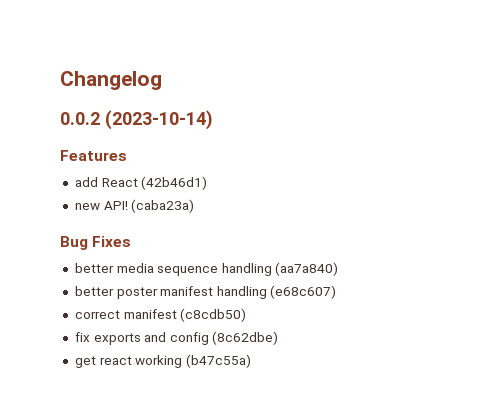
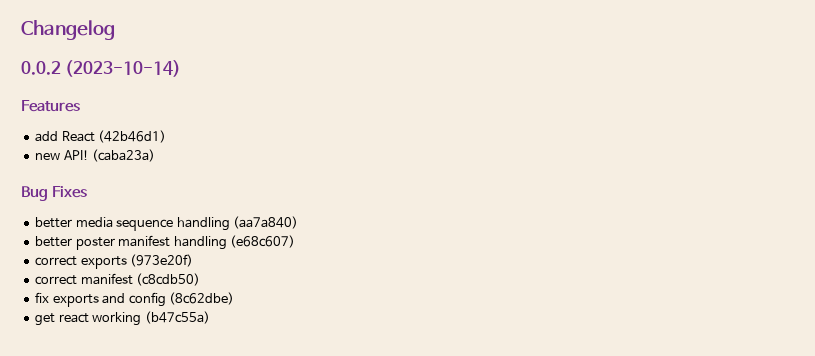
+ correct exports (973e20f)

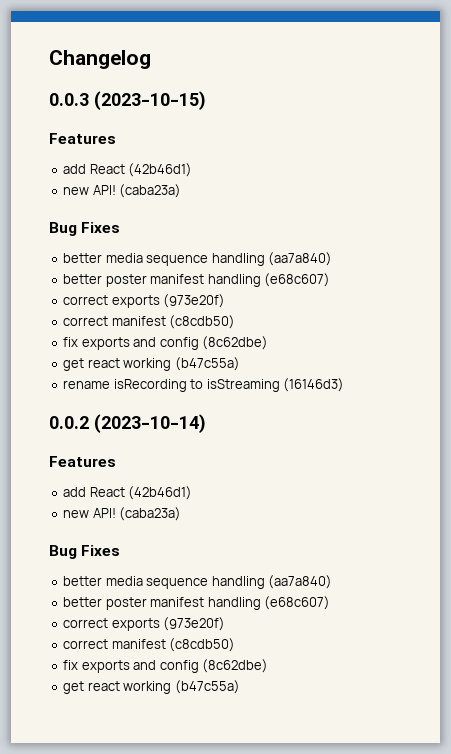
+ 0.0.3 (2023-10-15)
+ Features
+ add React (42b46d1)
+ new API! (caba23a)
+ Bug Fixes
+ better media sequence handling (aa7a840)
+ better poster manifest handling (e68c607)
+ correct exports (973e20f)
+ correct manifest (c8cdb50)
+ fix exports and config (8c62dbe)
+ get react working (b47c55a)
+ rename isRecording to isStreaming (16146d3)

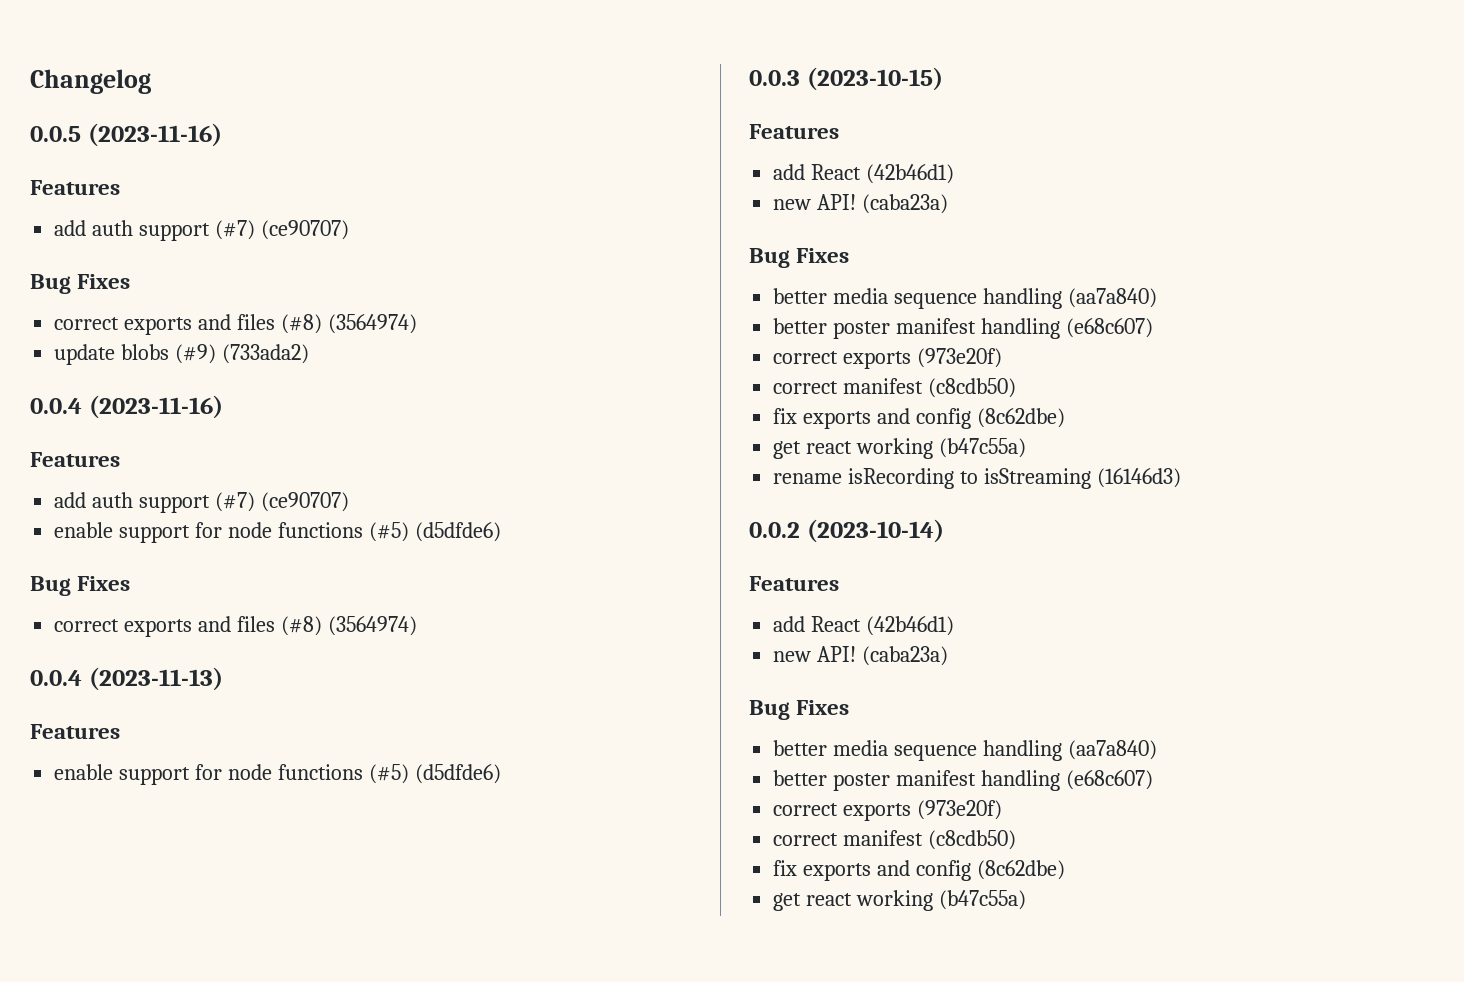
+ 0.0.5 (2023-11-16)
+ Features
+ add auth support (#7) (ce90707)
+ Bug Fixes
+ correct exports and files (#8) (3564974)
+ update blobs (#9) (733ada2)
+ 0.0.4 (2023-11-16)
+ Features
+ add auth support (#7) (ce90707)
+ enable support for node functions (#5) (d5dfde6)
+ Bug Fixes
+ correct exports and files (#8) (3564974)
+ 0.0.4 (2023-11-13)
+ Features
+ enable support for node functions (#5) (d5dfde6)

